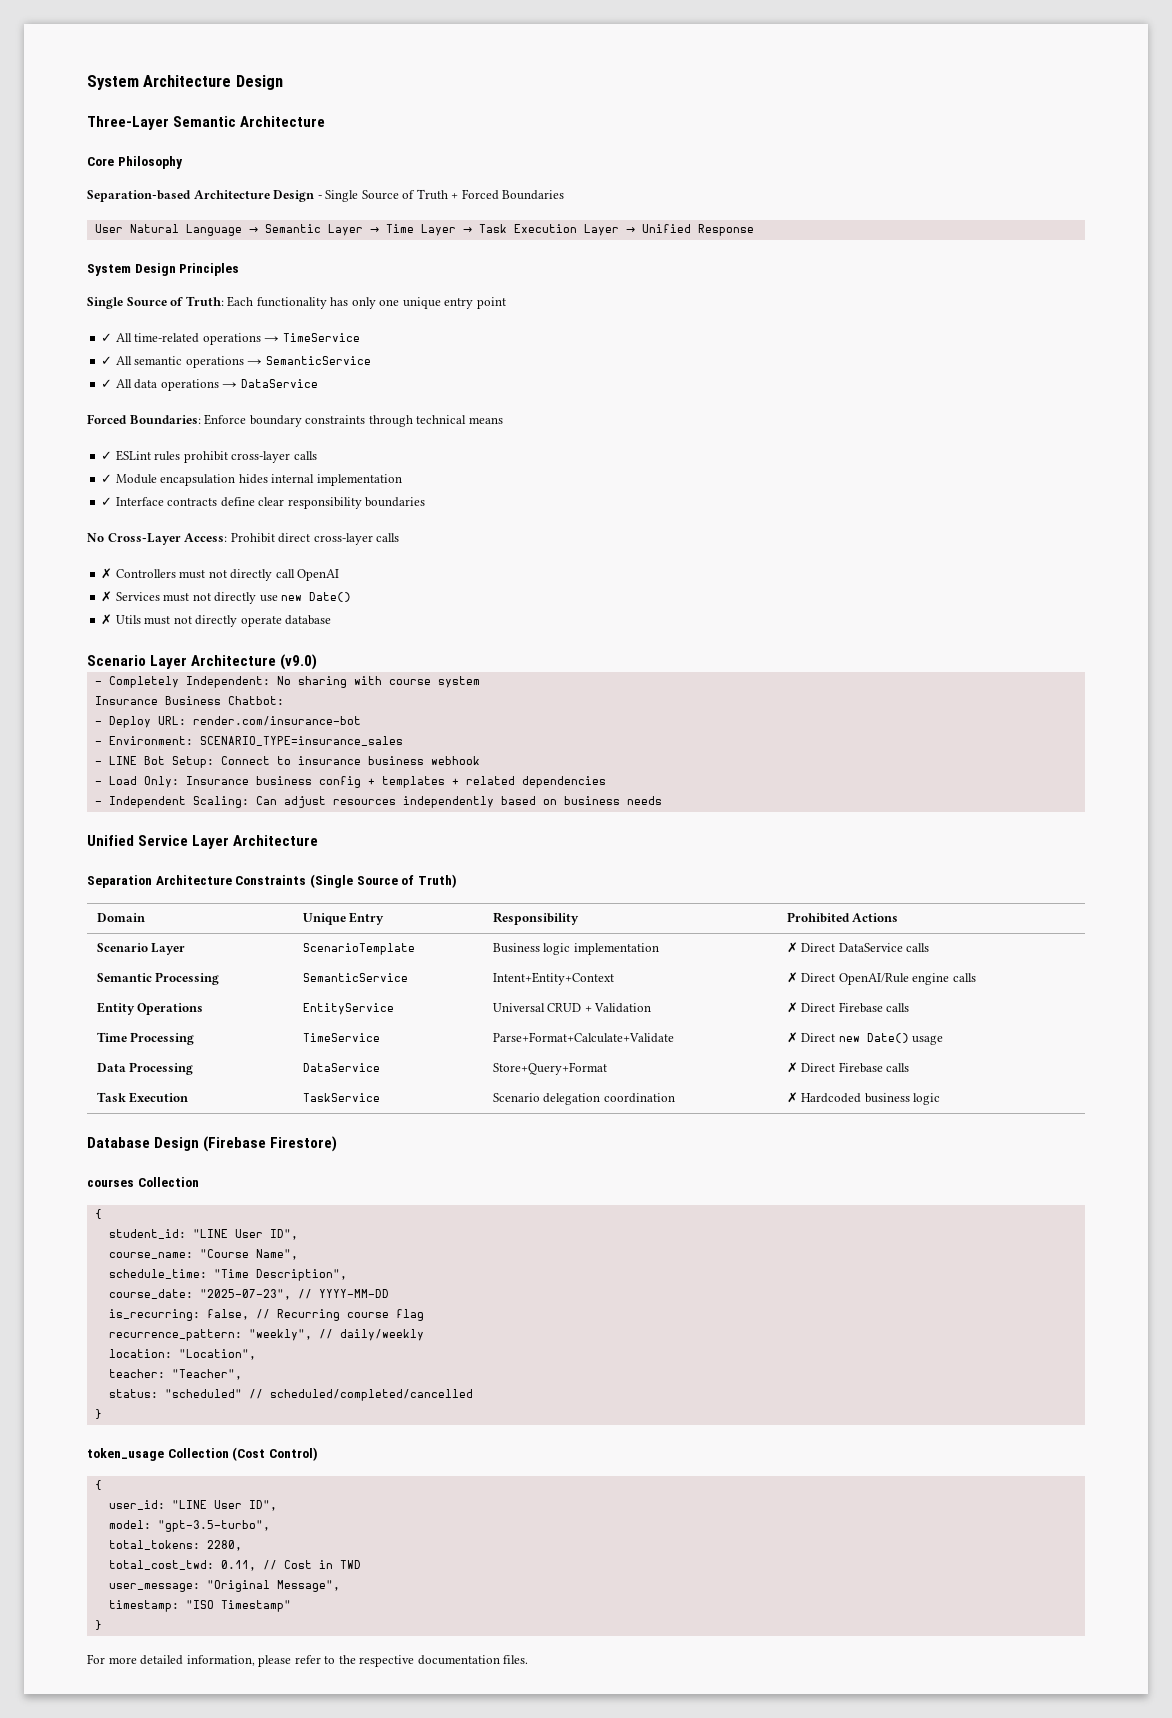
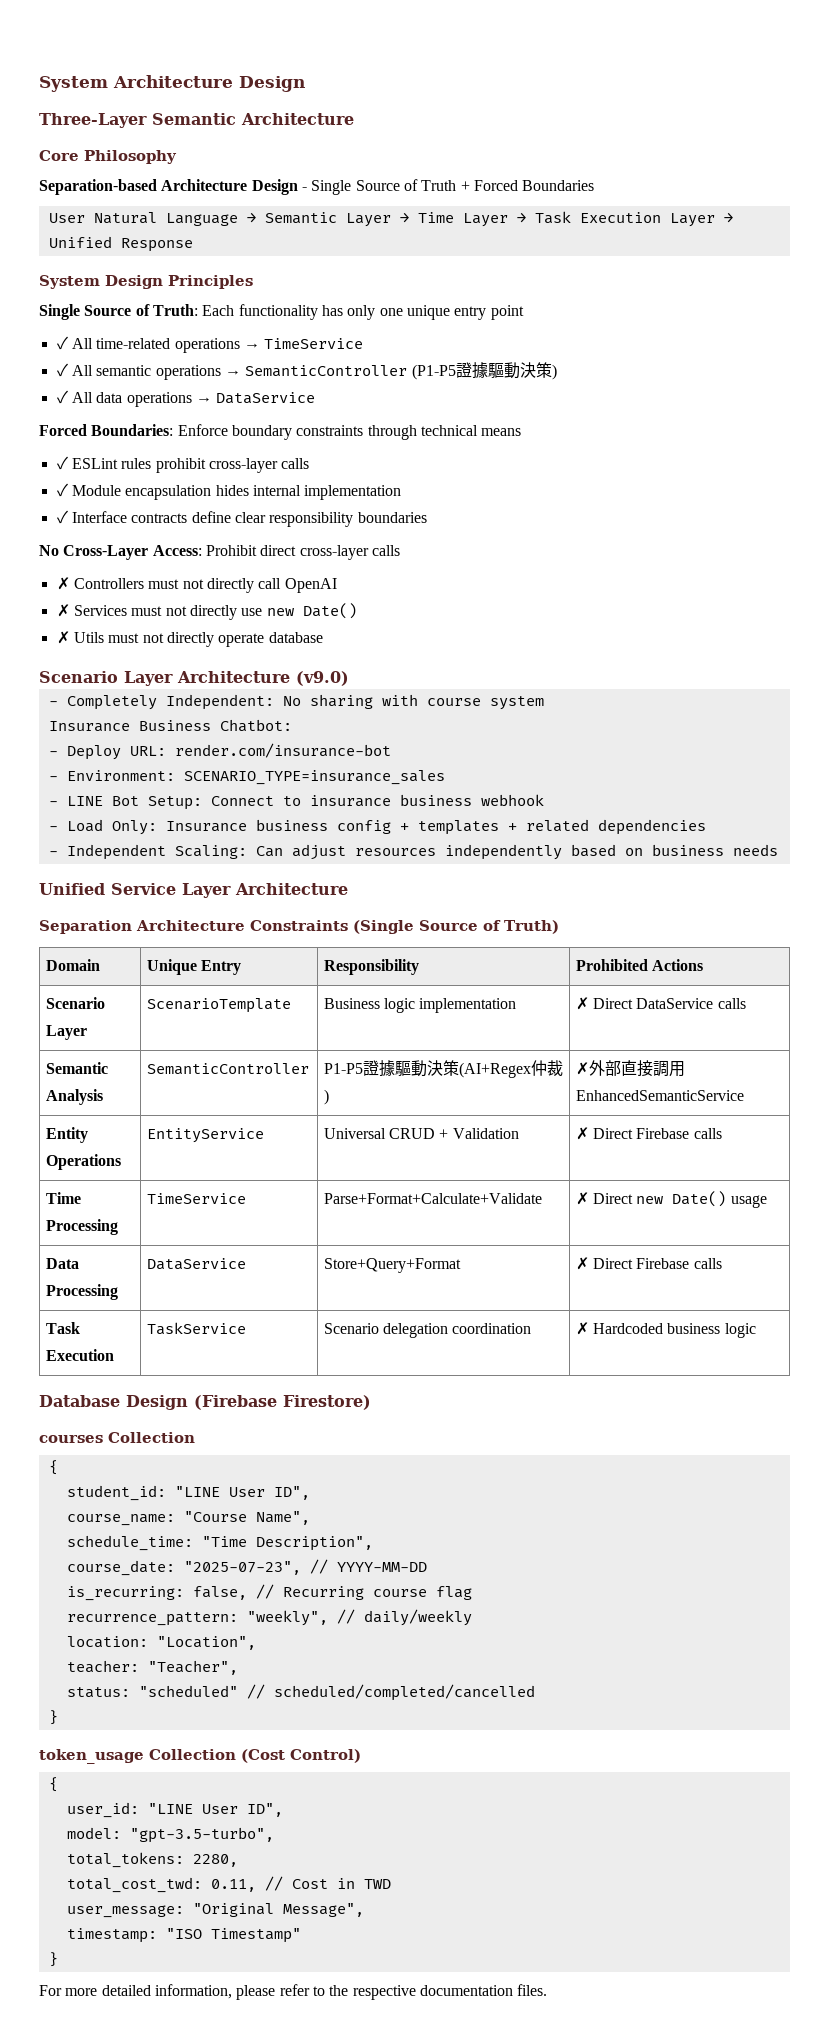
- ✓ All semantic operations → SemanticService
+ ✓ All semantic operations → SemanticController (P1-P5證據驅動決策)
- Semantic Processing | SemanticService | Intent+Entity+Context | ✗ Direct OpenAI/Rule engine calls
+ Semantic Analysis | SemanticController | P1-P5證據驅動決策(AI+Regex仲裁) | ✗外部直接調用EnhancedSemanticService

